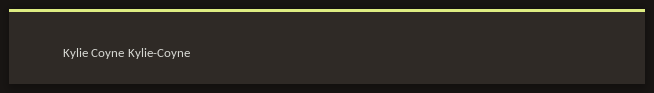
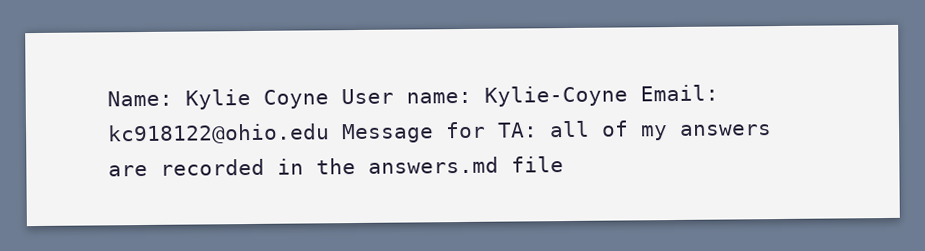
- Kylie Coyne Kylie-Coyne
+ Name: Kylie Coyne User name: Kylie-Coyne Email: kc918122@ohio.edu Message for TA: all of my answers are recorded in the answers.md file

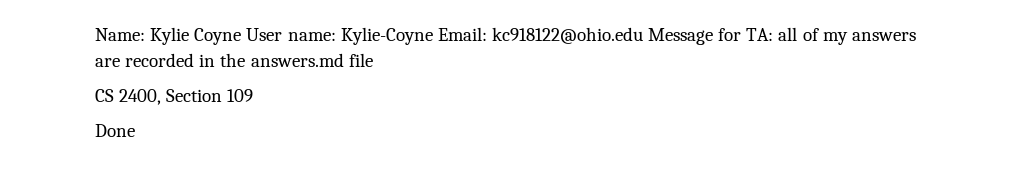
+ CS 2400, Section 109
+ Done

